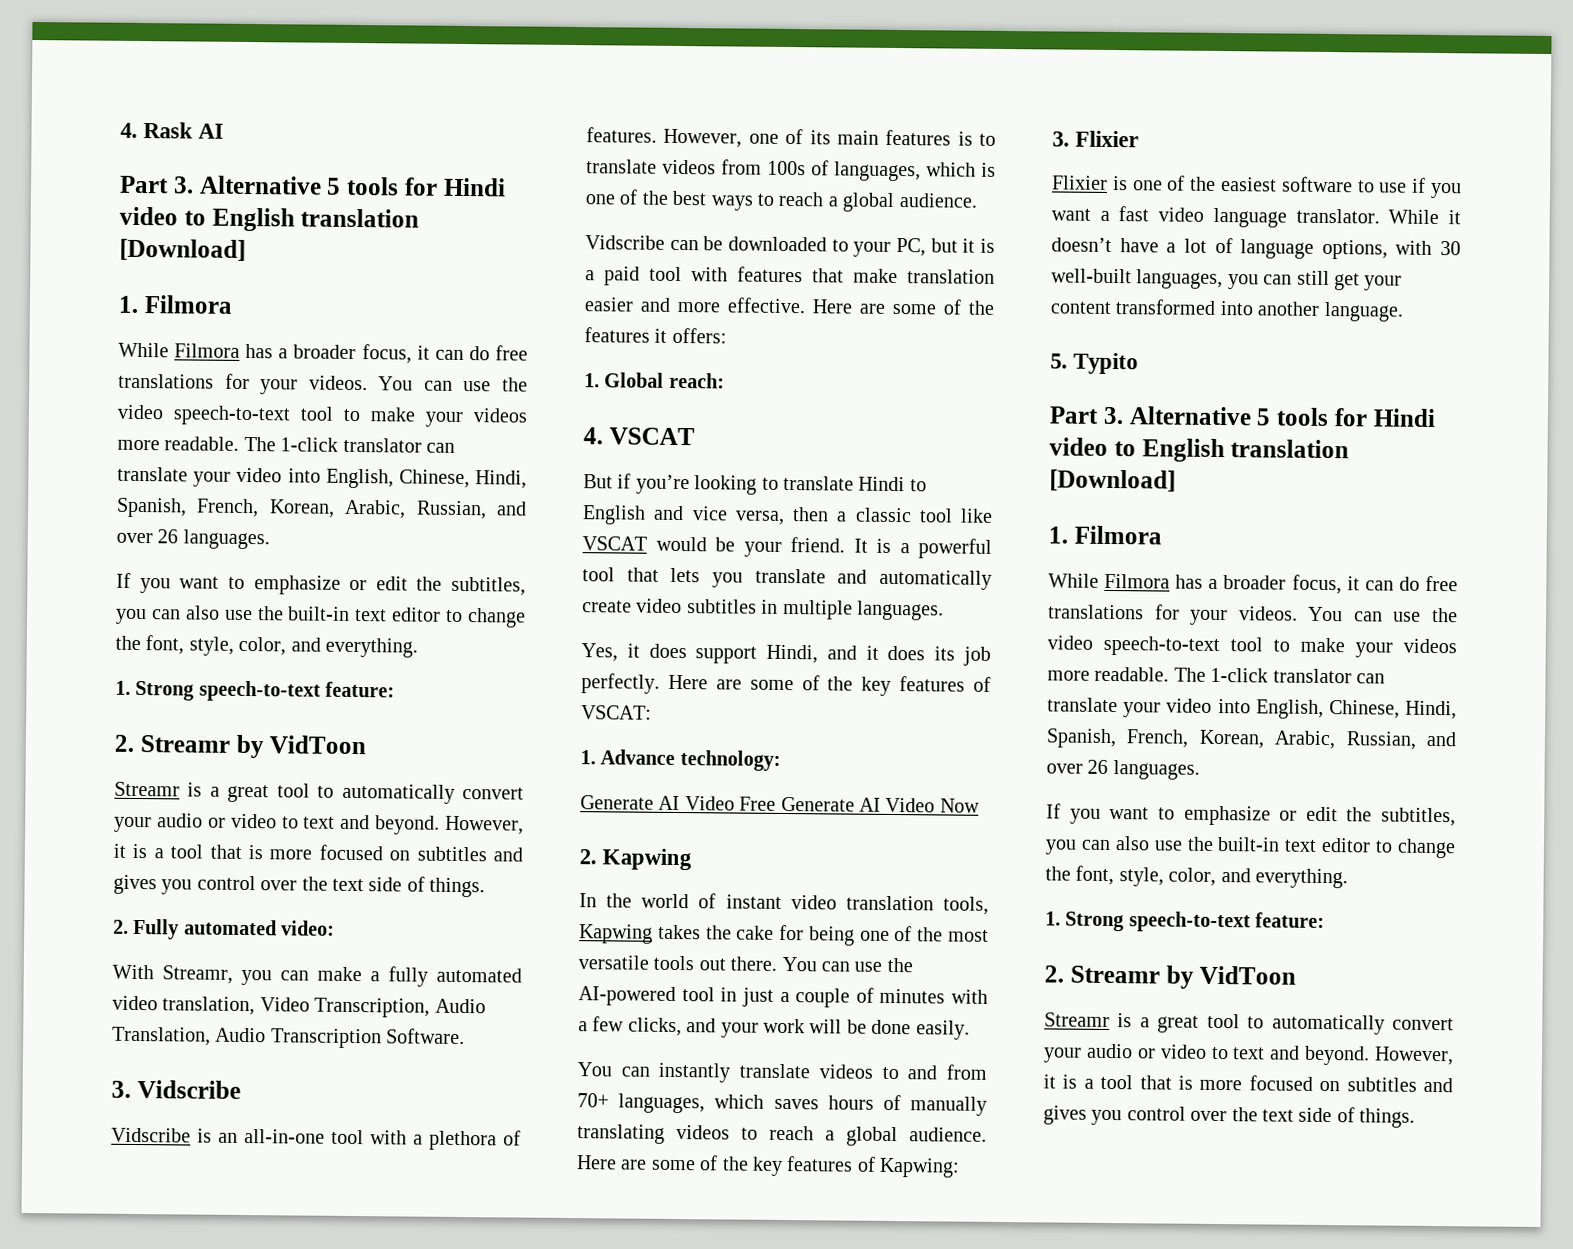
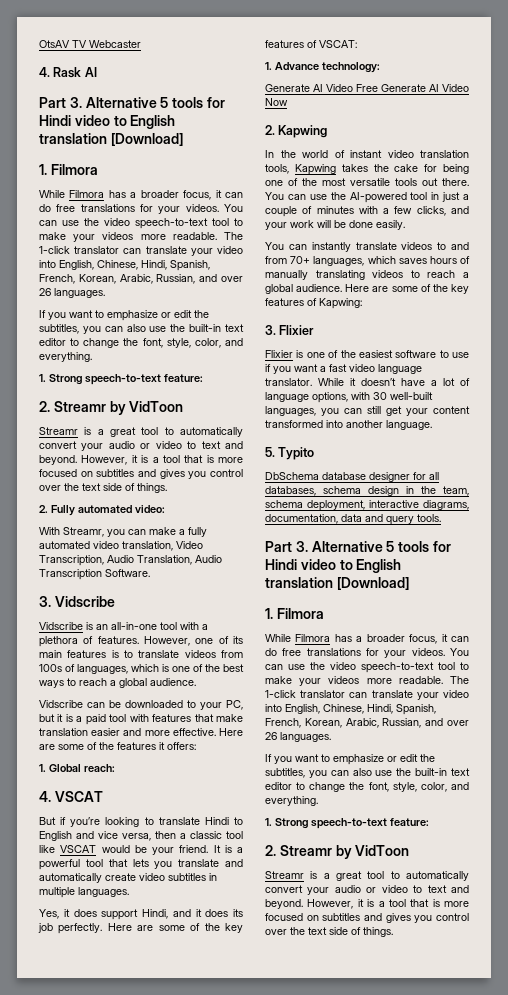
+ OtsAV TV Webcaster
+ DbSchema database designer for all databases, schema design in the team, schema deployment, interactive diagrams, documentation, data and query tools.

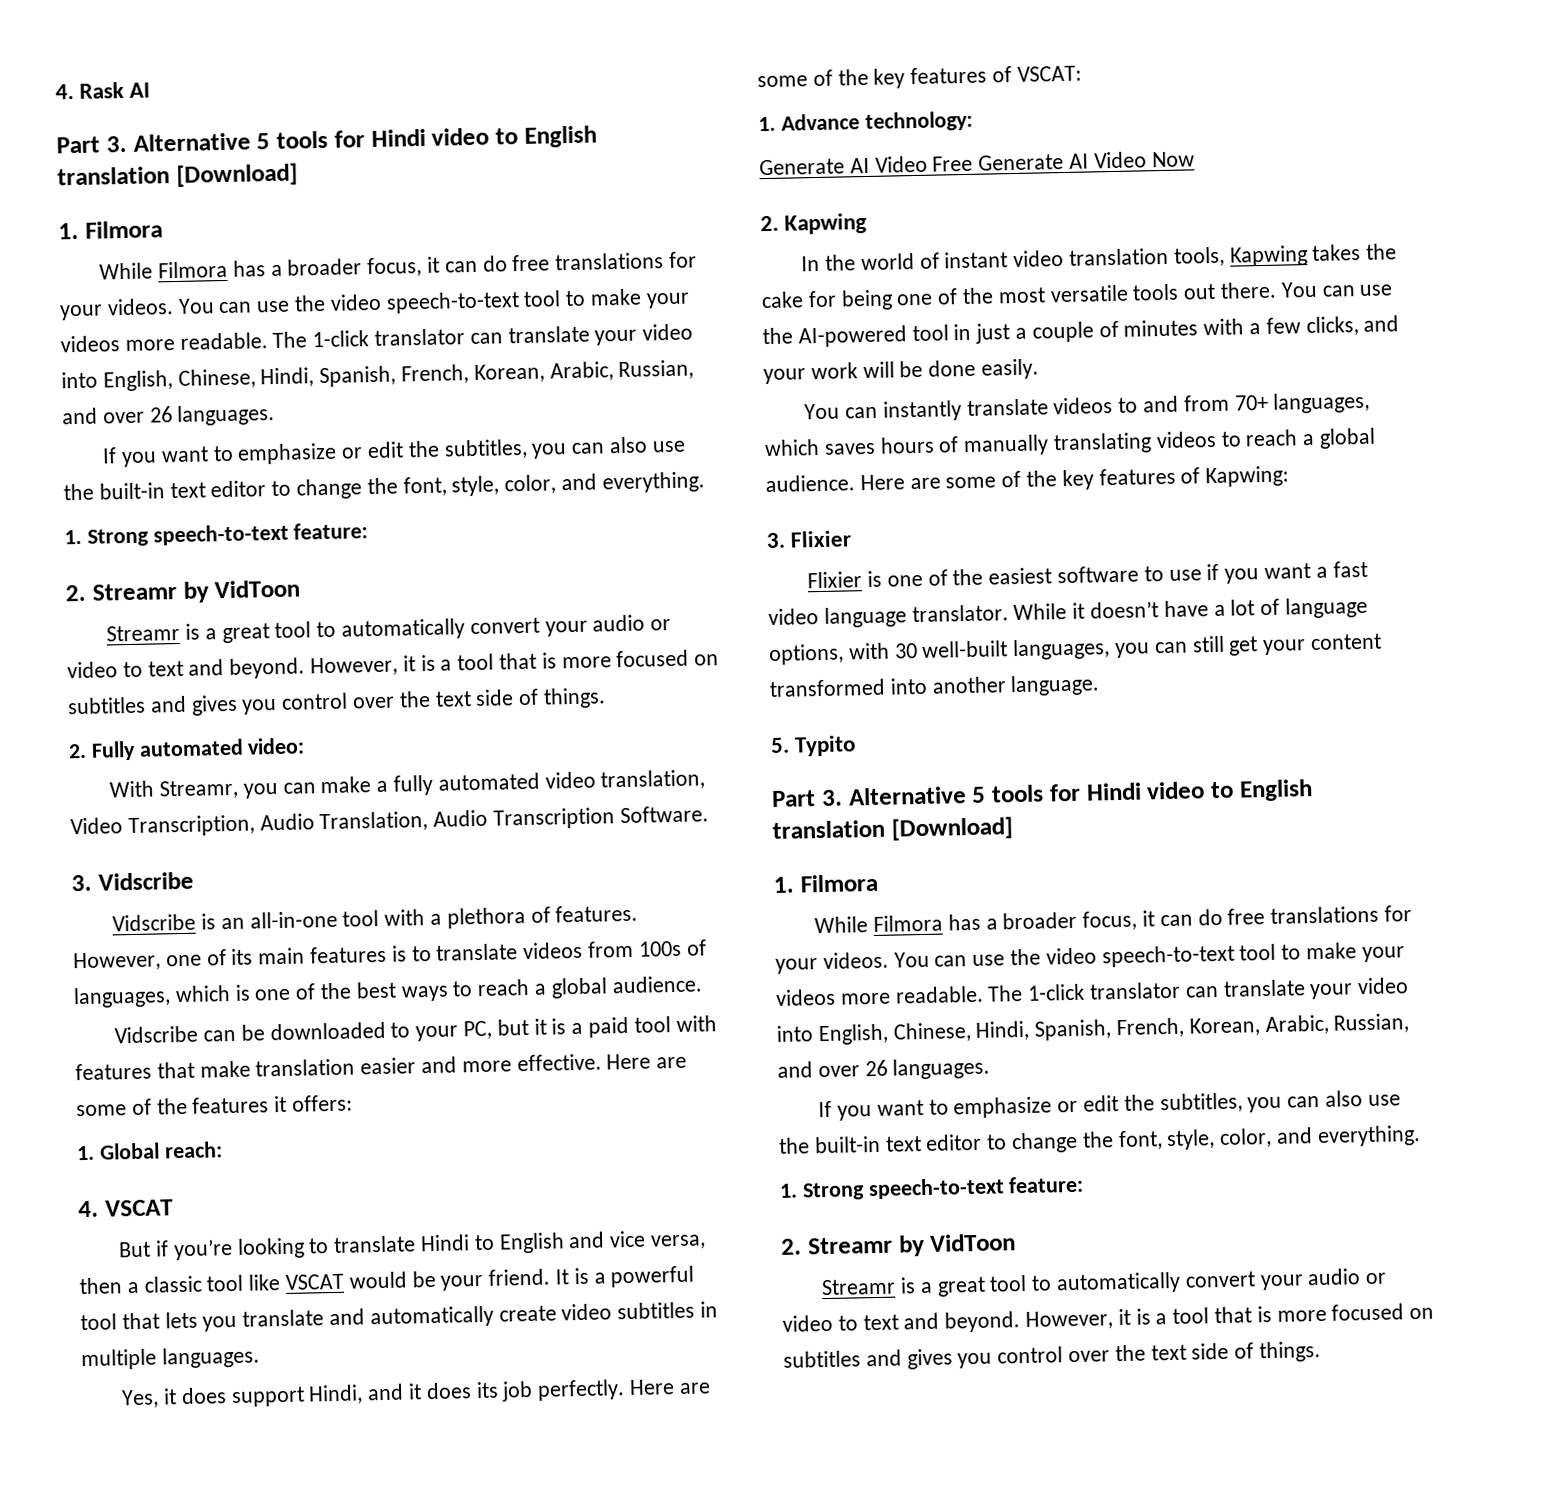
- OtsAV TV Webcaster
- DbSchema database designer for all databases, schema design in the team, schema deployment, interactive diagrams, documentation, data and query tools.

